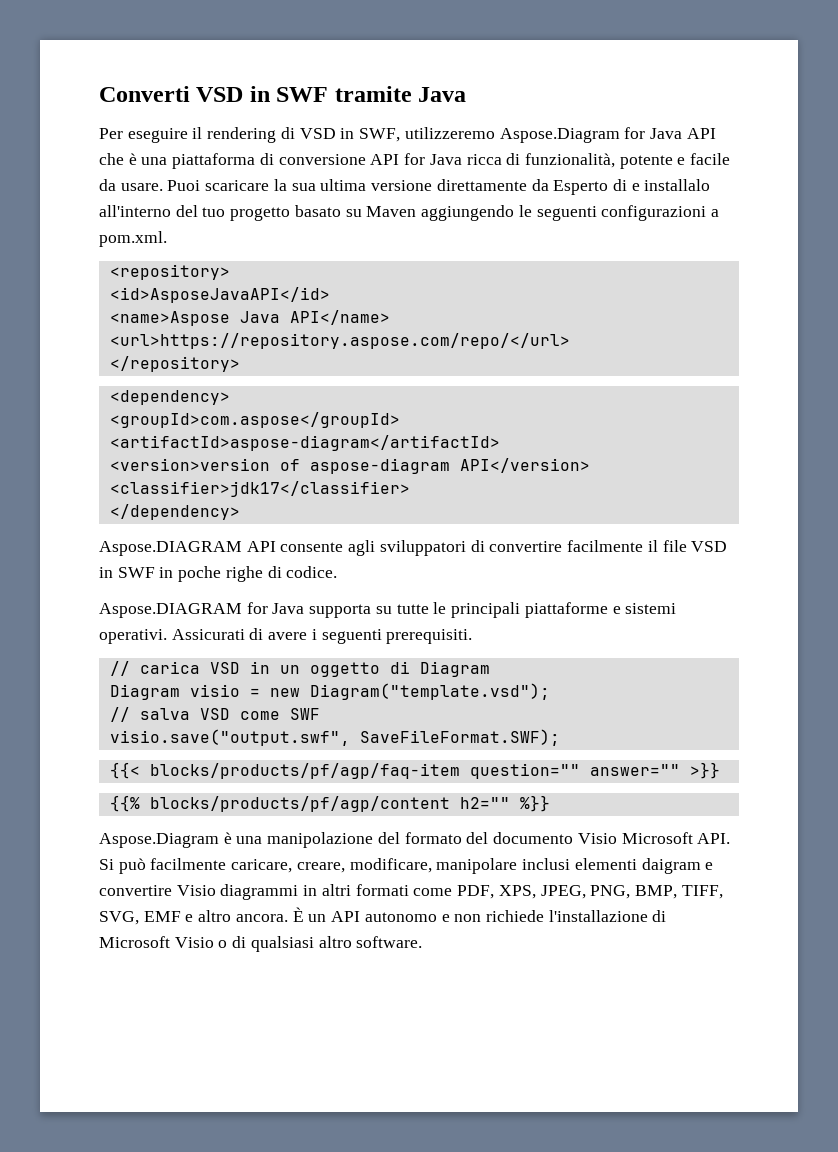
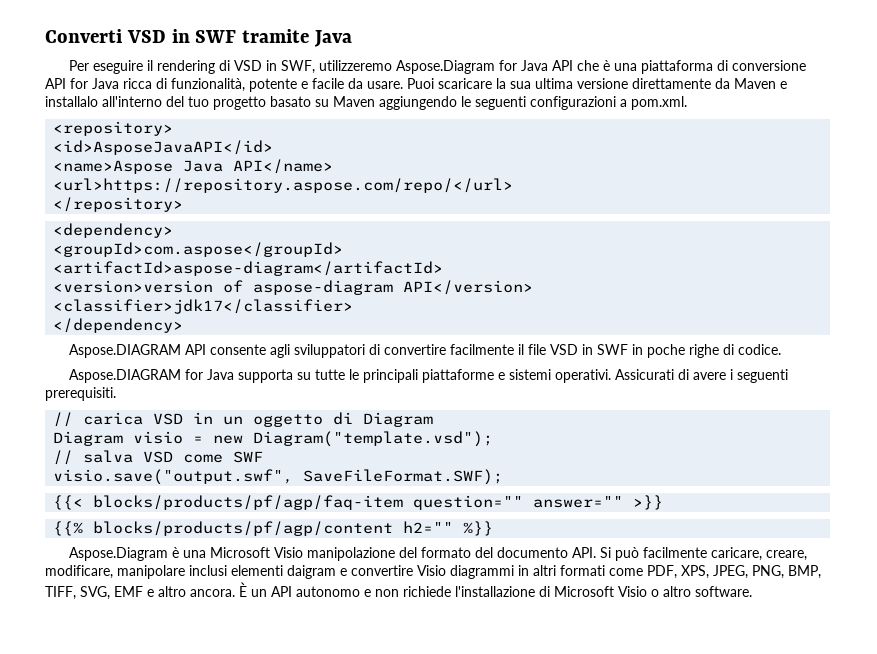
- Puoi scaricare la sua ultima versione direttamente da Esperto di e installalo all'interno del tuo progetto basato su Maven aggiungendo le seguenti configurazioni a pom.xml.
+ Puoi scaricare la sua ultima versione direttamente da Maven e installalo all'interno del tuo progetto basato su Maven aggiungendo le seguenti configurazioni a pom.xml.
- Aspose.Diagram è una manipolazione del formato del documento Visio Microsoft API. Si può facilmente caricare, creare, modificare, manipolare inclusi elementi daigram e convertire Visio diagrammi in altri formati come PDF, XPS, JPEG, PNG, BMP, TIFF, SVG, EMF e altro ancora.
+ Aspose.Diagram è una Microsoft Visio manipolazione del formato del documento API. Si può facilmente caricare, creare, modificare, manipolare inclusi elementi daigram e convertire Visio diagrammi in altri formati come PDF, XPS, JPEG, PNG, BMP, TIFF, SVG, EMF e altro ancora.
- È un API autonomo e non richiede l'installazione di Microsoft Visio o di qualsiasi altro software.
+ È un API autonomo e non richiede l'installazione di Microsoft Visio o altro software.

